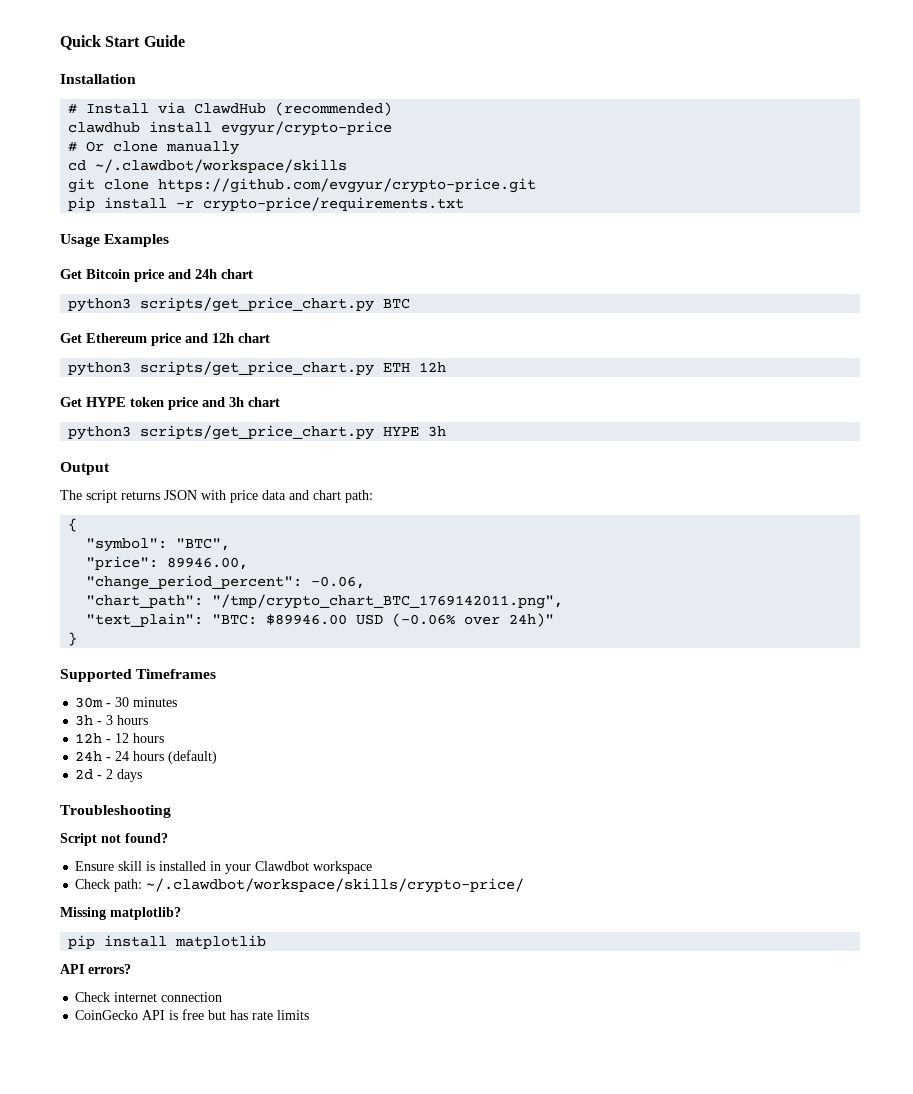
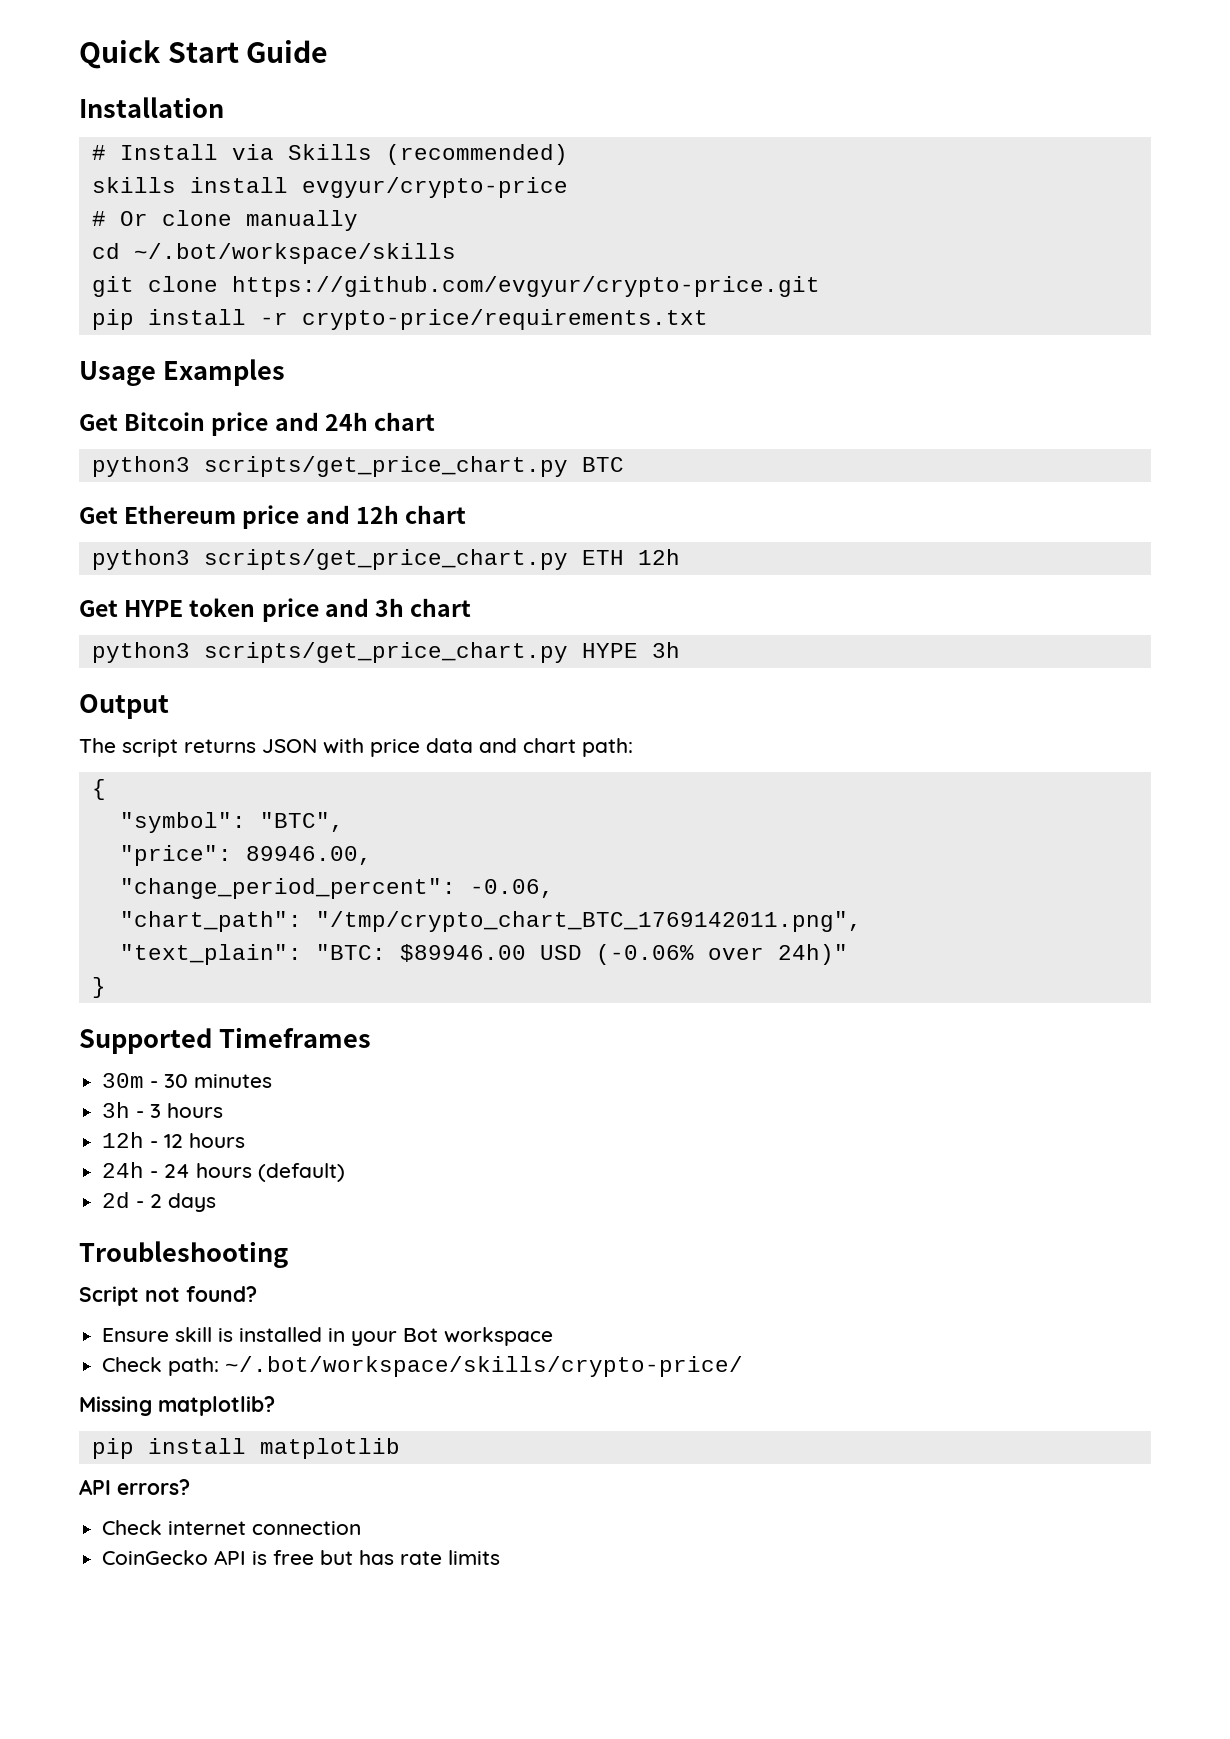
- # Install via ClawdHub (recommended)
+ # Install via Skills (recommended)
- clawdhub install evgyur/crypto-price
+ skills install evgyur/crypto-price
- cd ~/.clawdbot/workspace/skills
+ cd ~/.bot/workspace/skills
- Ensure skill is installed in your Clawdbot workspace
+ Ensure skill is installed in your Bot workspace
- Check path: ~/.clawdbot/workspace/skills/crypto-price/
+ Check path: ~/.bot/workspace/skills/crypto-price/

